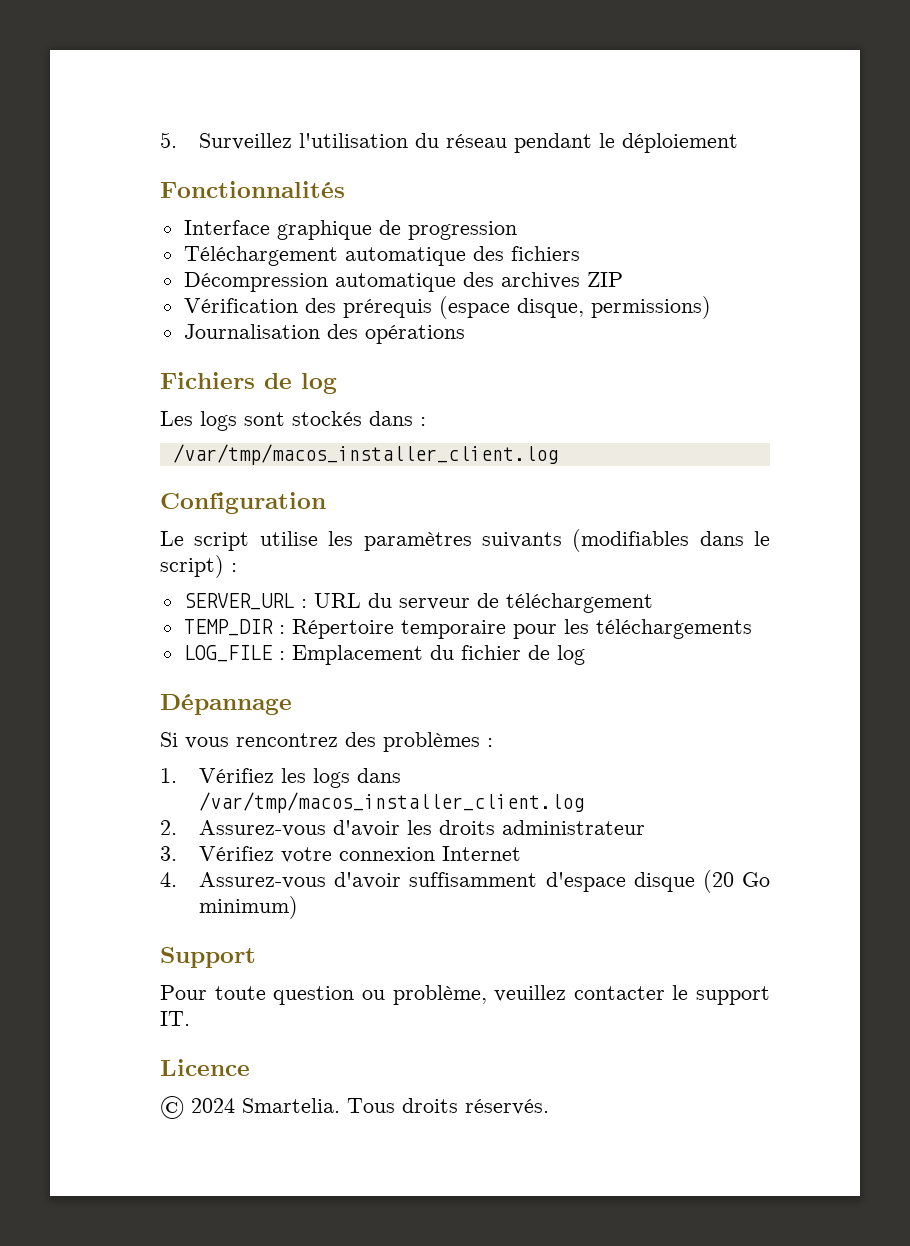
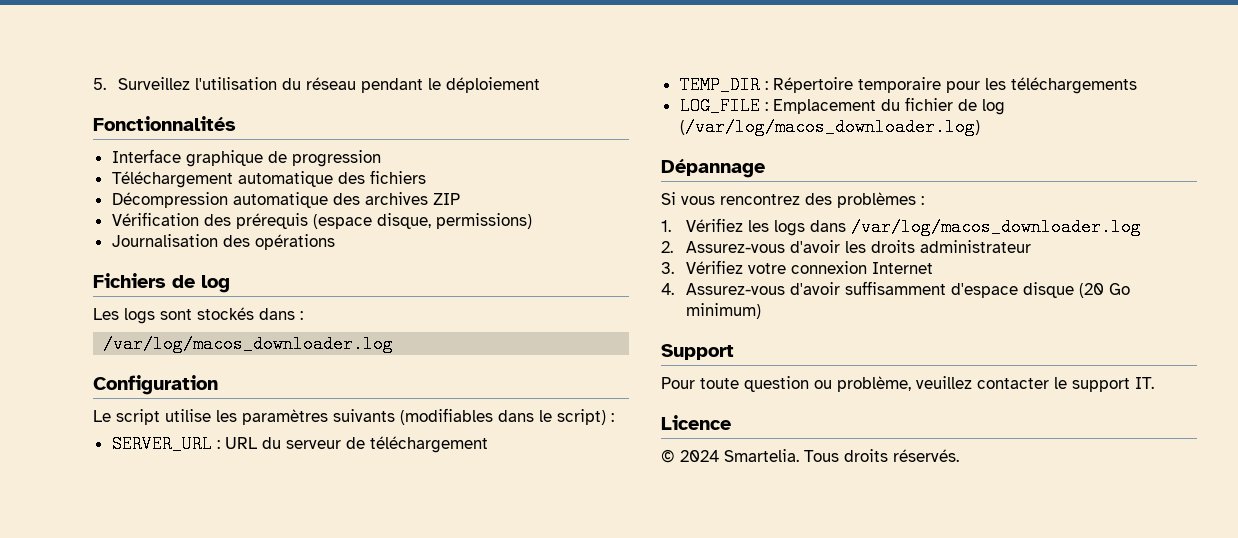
  Les logs sont stockés dans :
- /var/tmp/macos_installer_client.log
+ /var/log/macos_downloader.log
- LOG_FILE : Emplacement du fichier de log
+ LOG_FILE : Emplacement du fichier de log (/var/log/macos_downloader.log)
- 1. Vérifiez les logs dans /var/tmp/macos_installer_client.log
+ 1. Vérifiez les logs dans /var/log/macos_downloader.log

